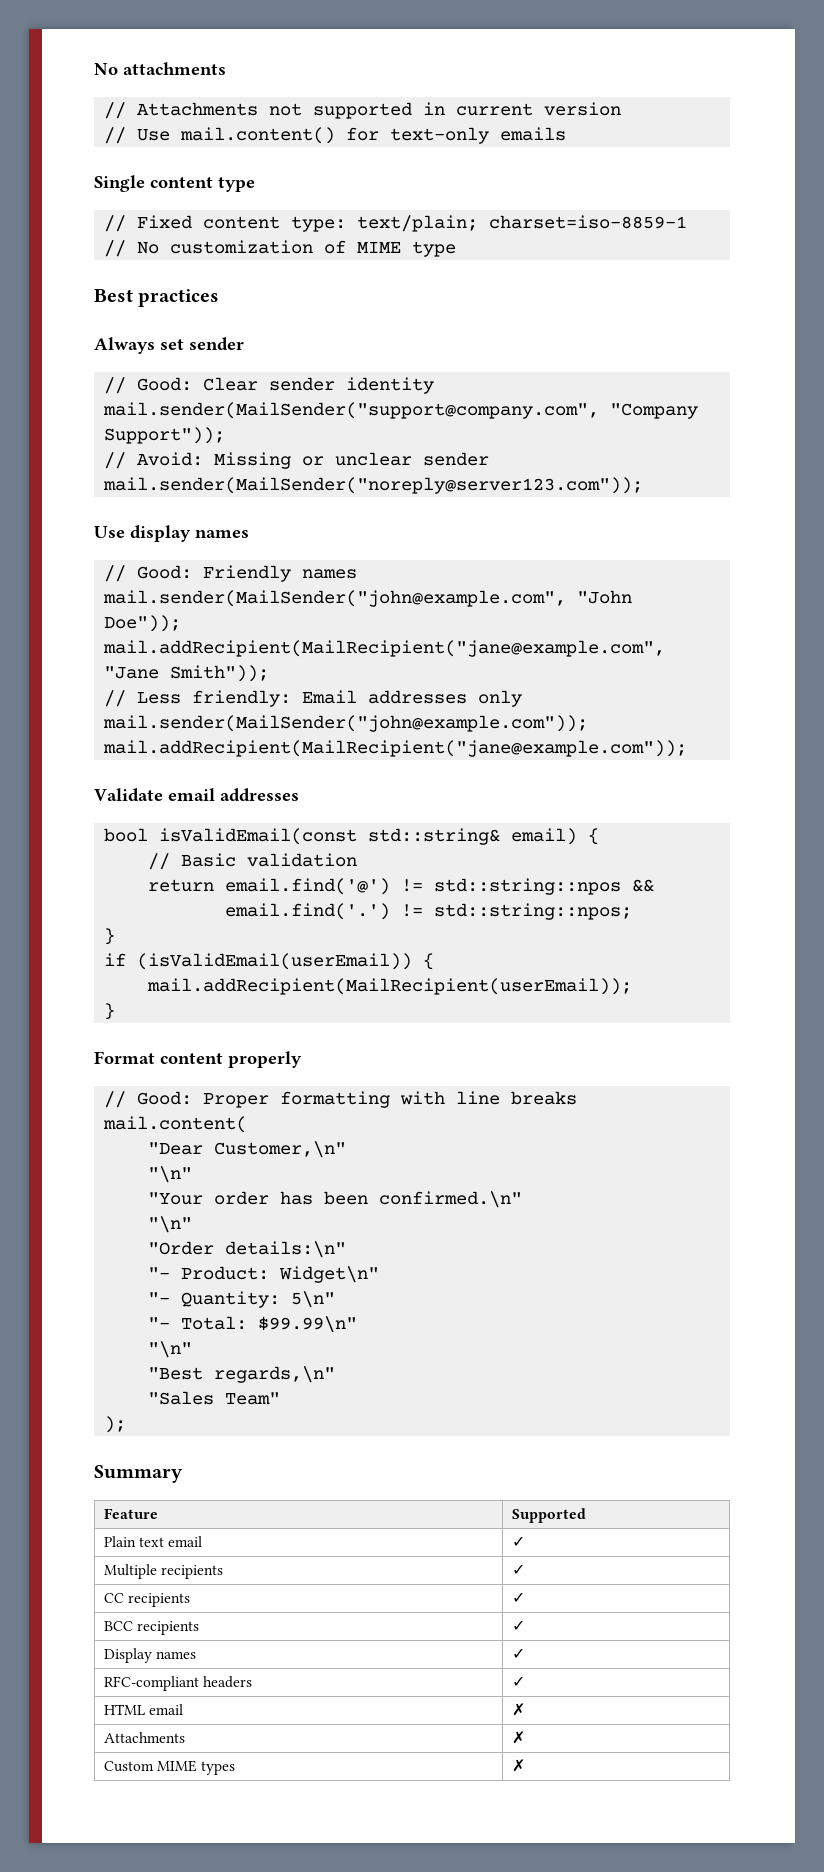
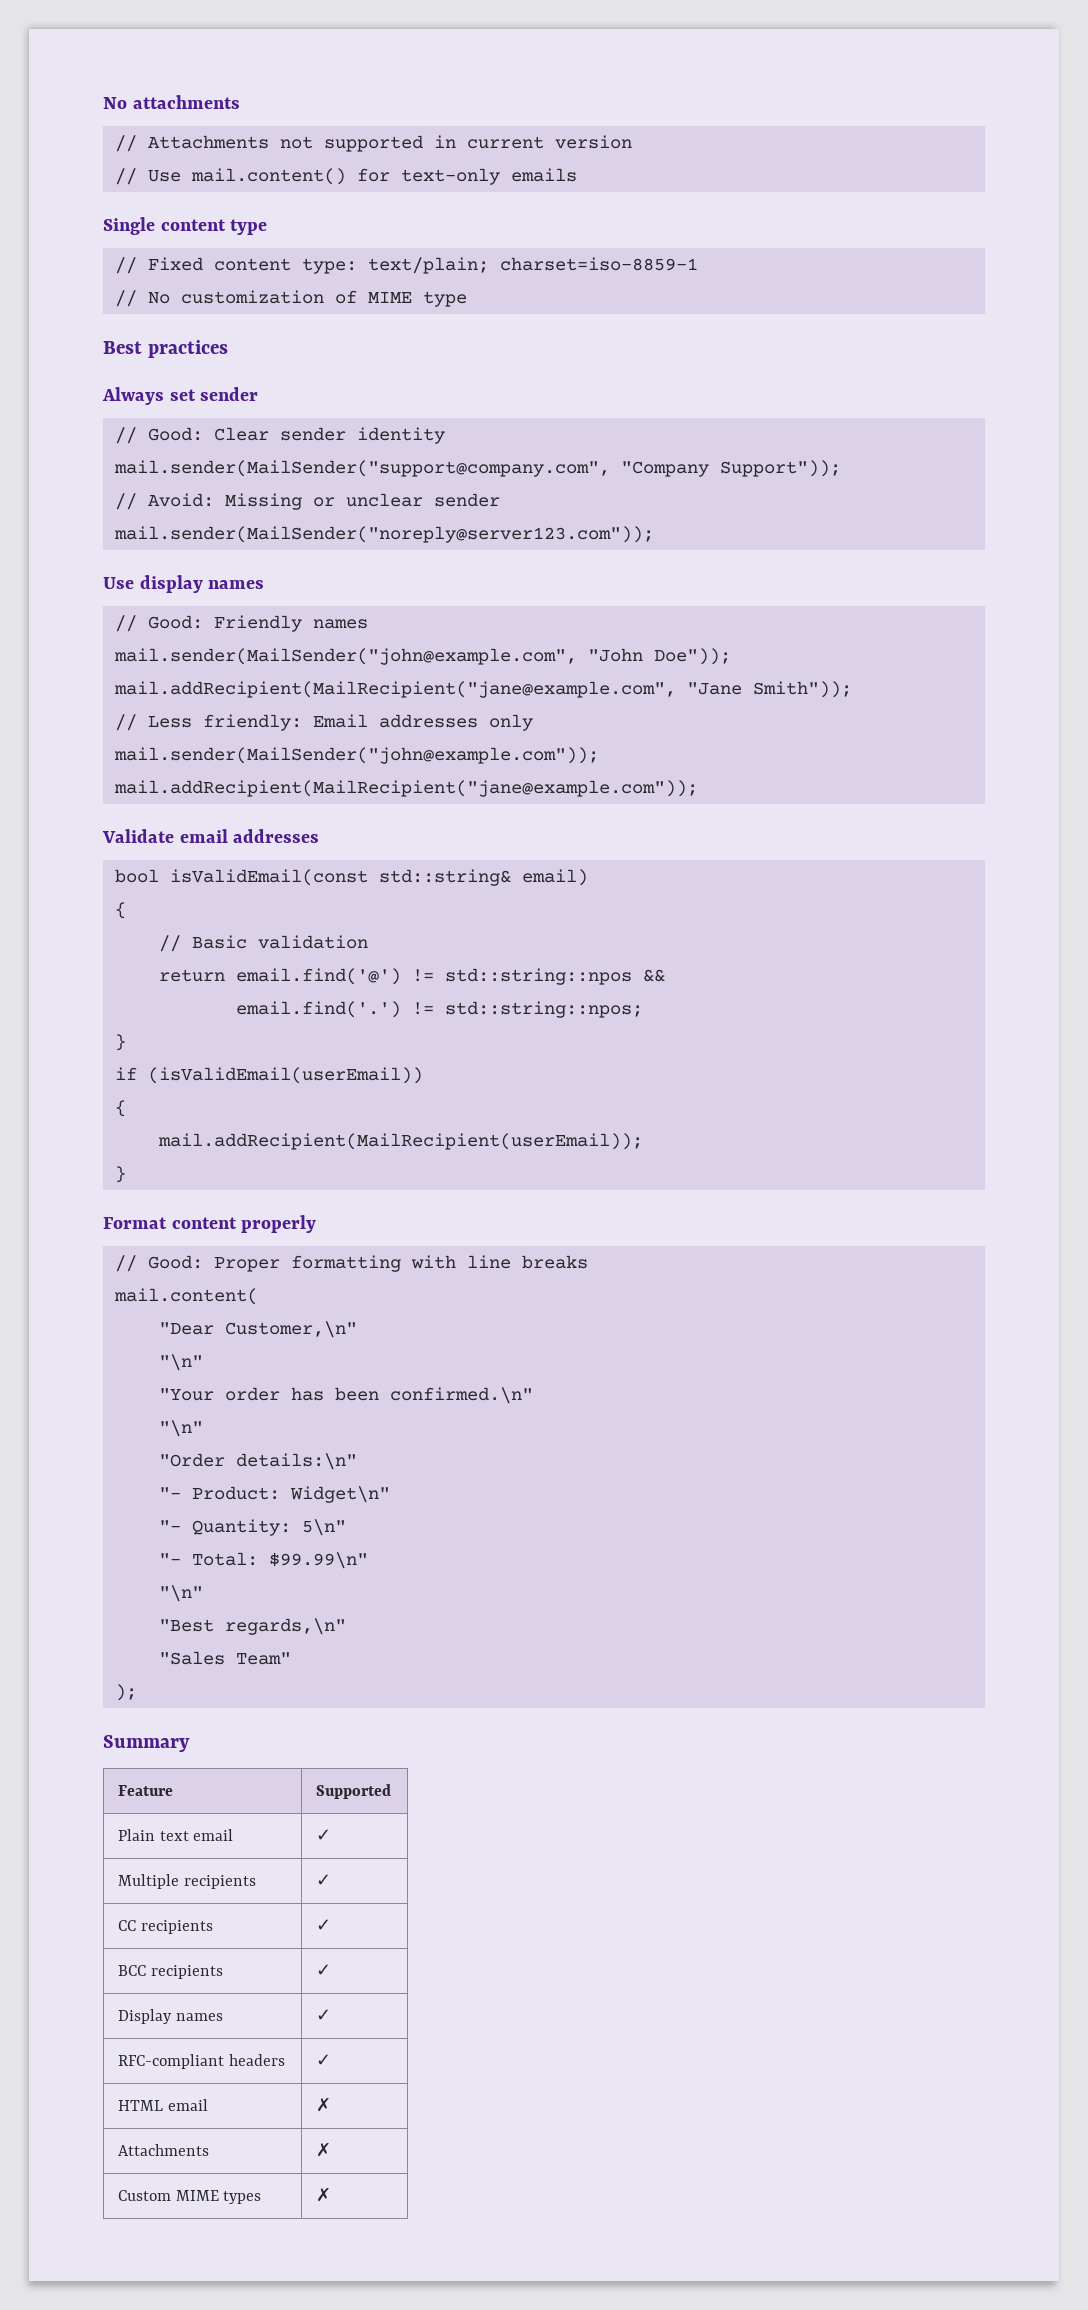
- bool isValidEmail(const std::string& email) {
+ bool isValidEmail(const std::string& email)
+ {
- if (isValidEmail(userEmail)) {
+ if (isValidEmail(userEmail))
+ {

